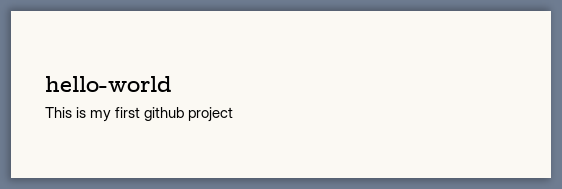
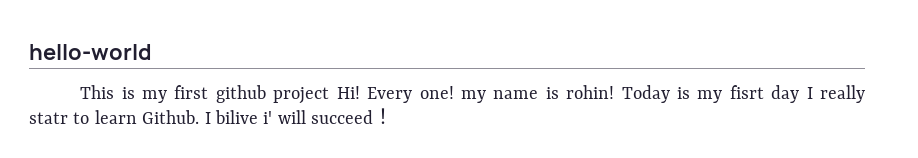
- This is my first github project
+ This is my first github project Hi! Every one! my name is rohin! Today is my fisrt day I really statr to learn Github. I bilive i' will succeed！

